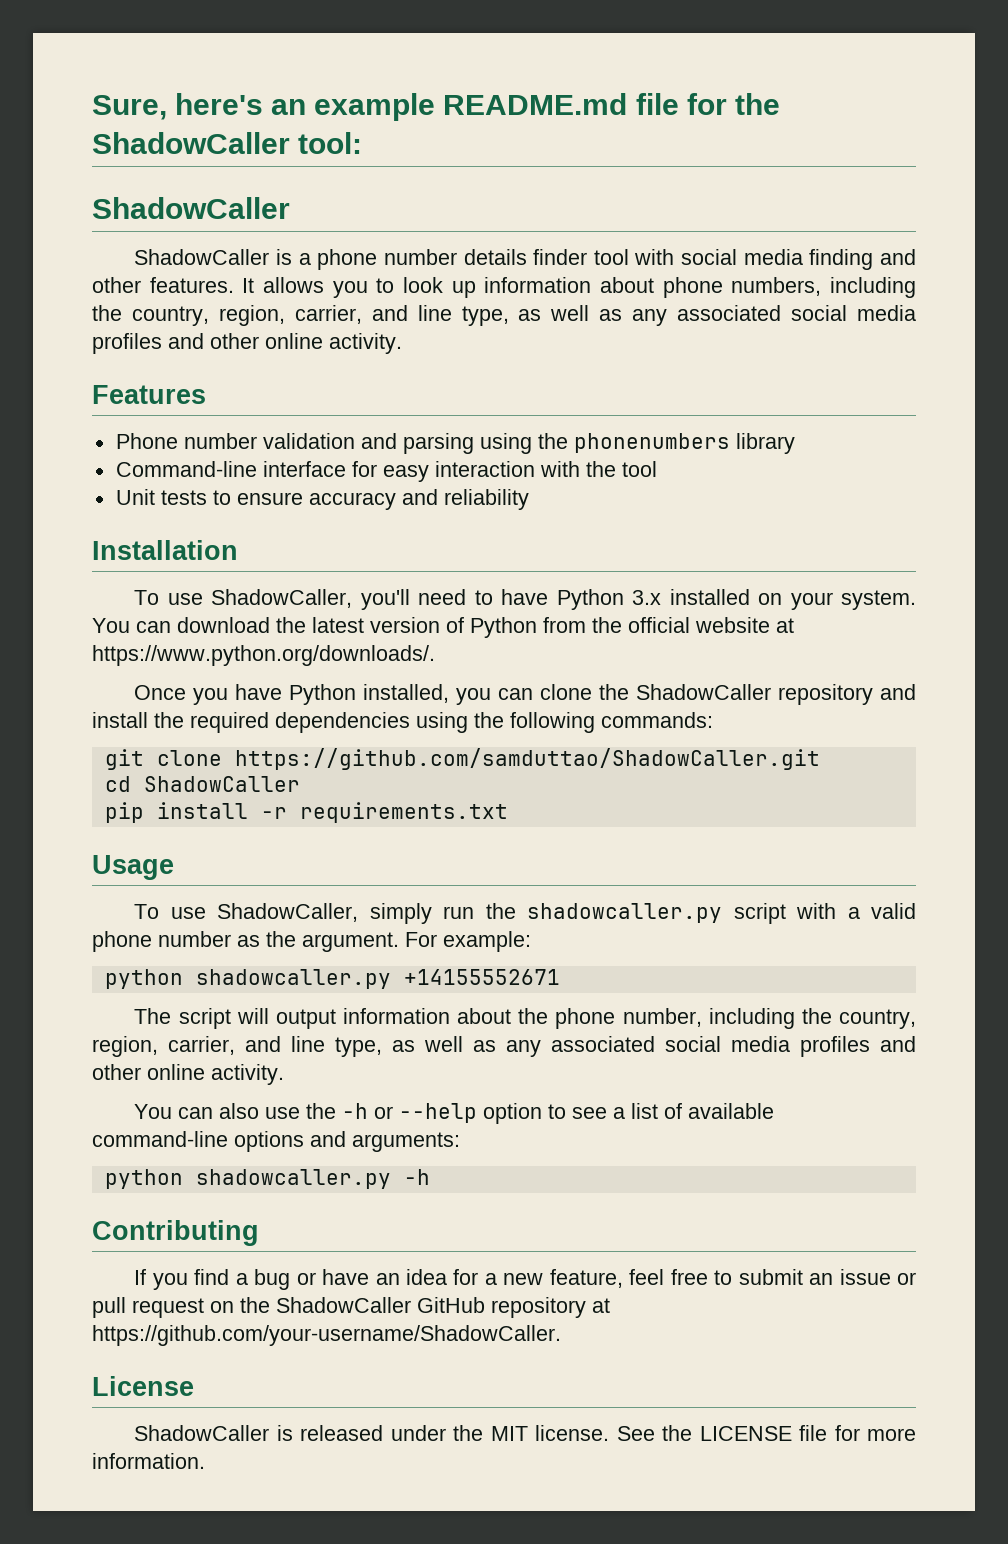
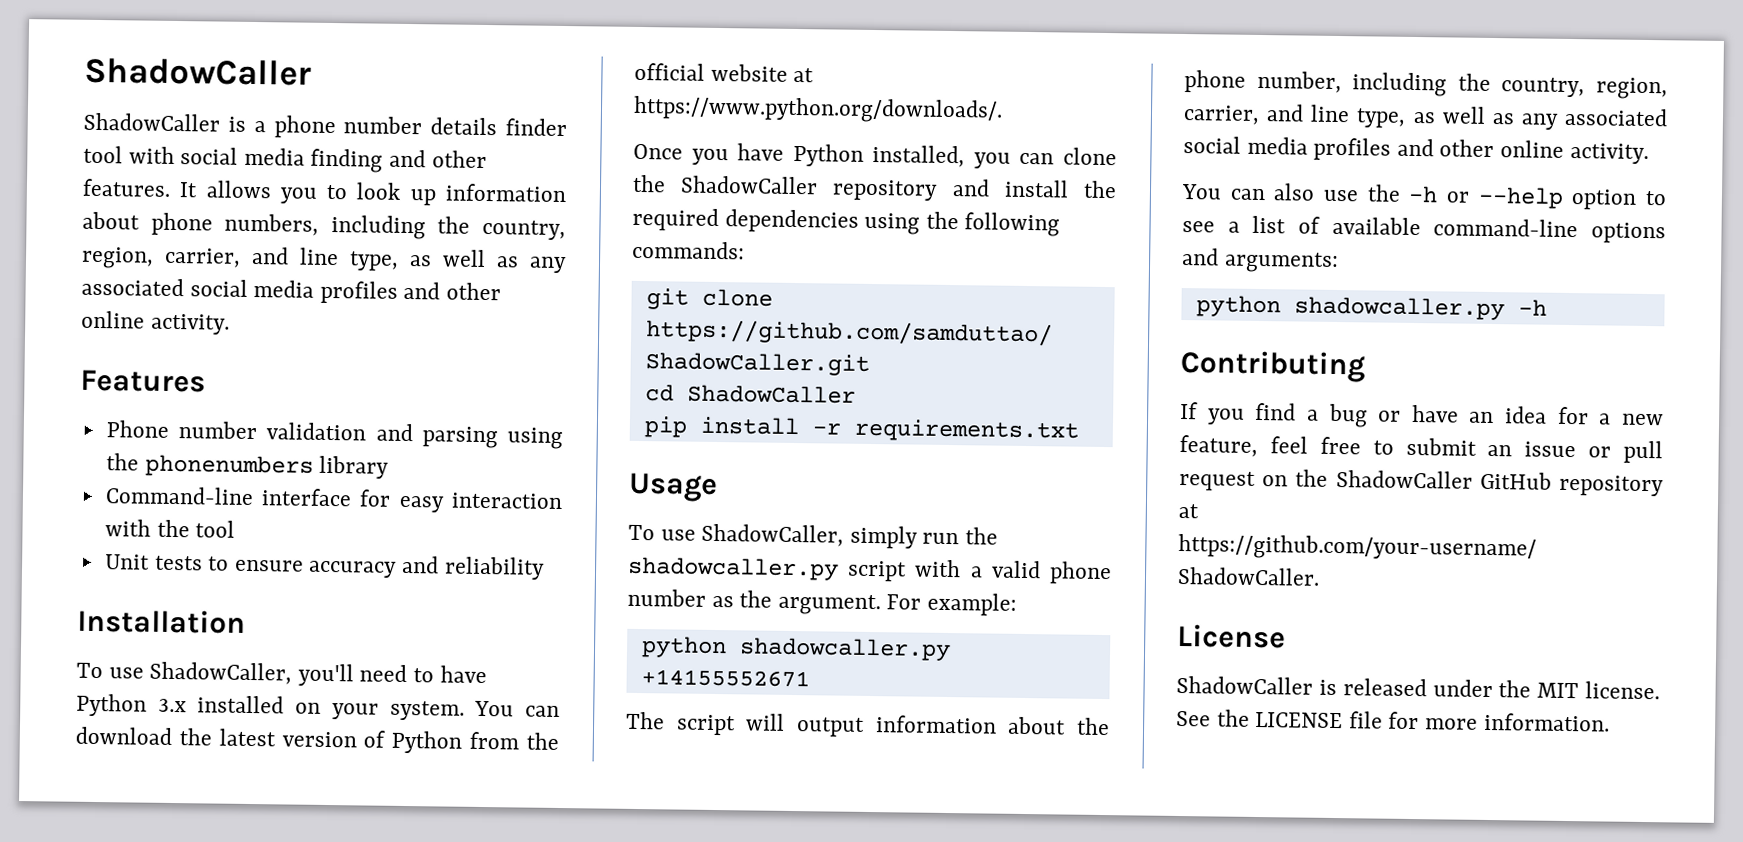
- Sure, here's an example README.md file for the ShadowCaller tool:

